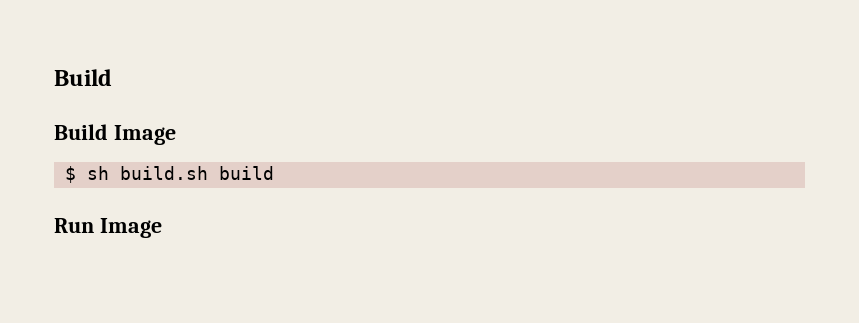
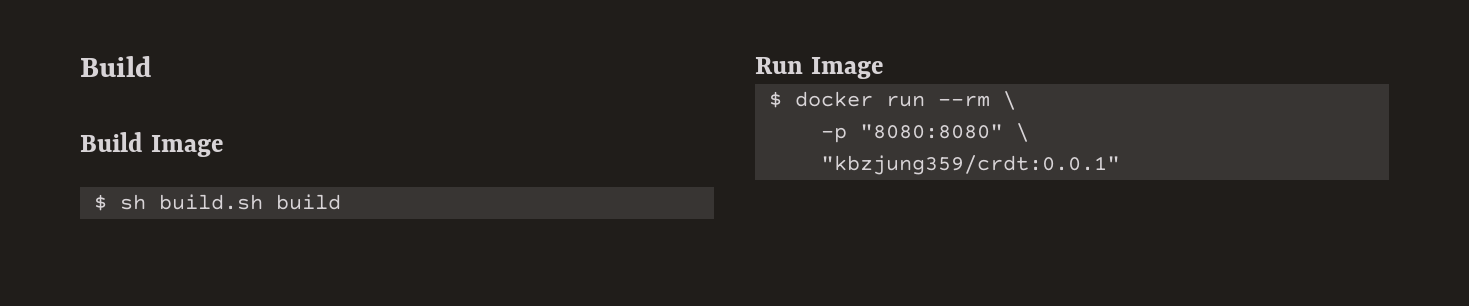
+ $ docker run --rm \
+ -p "8080:8080" \
+ "kbzjung359/crdt:0.0.1"

